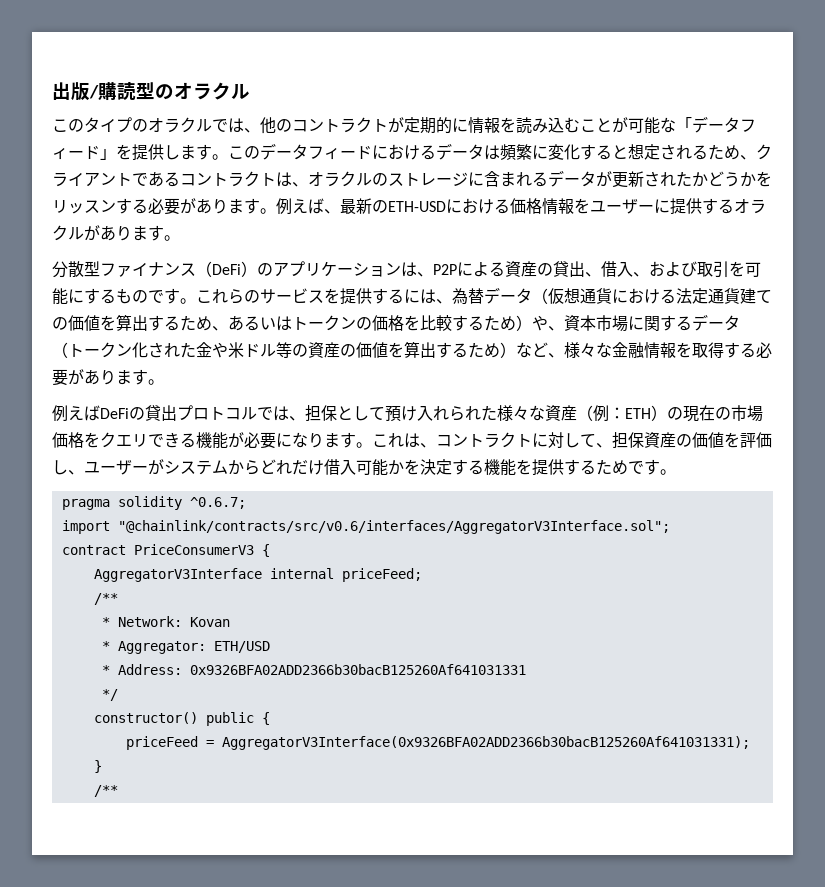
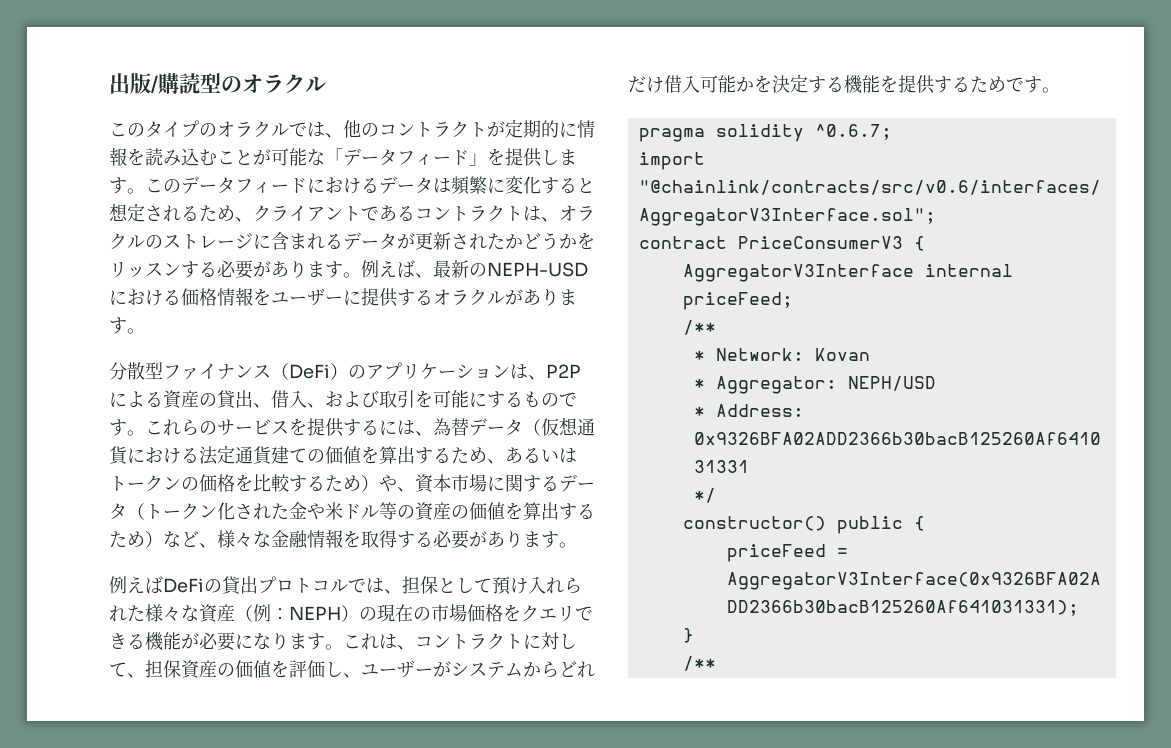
- 例えば、最新のETH-USDにおける価格情報をユーザーに提供するオラクルがあります。
+ 例えば、最新のNEPH-USDにおける価格情報をユーザーに提供するオラクルがあります。
- 例えばDeFiの貸出プロトコルでは、担保として預け入れられた様々な資産（例：ETH）の現在の市場価格をクエリできる機能が必要になります。
+ 例えばDeFiの貸出プロトコルでは、担保として預け入れられた様々な資産（例：NEPH）の現在の市場価格をクエリできる機能が必要になります。
- * Aggregator: ETH/USD
+ * Aggregator: NEPH/USD

